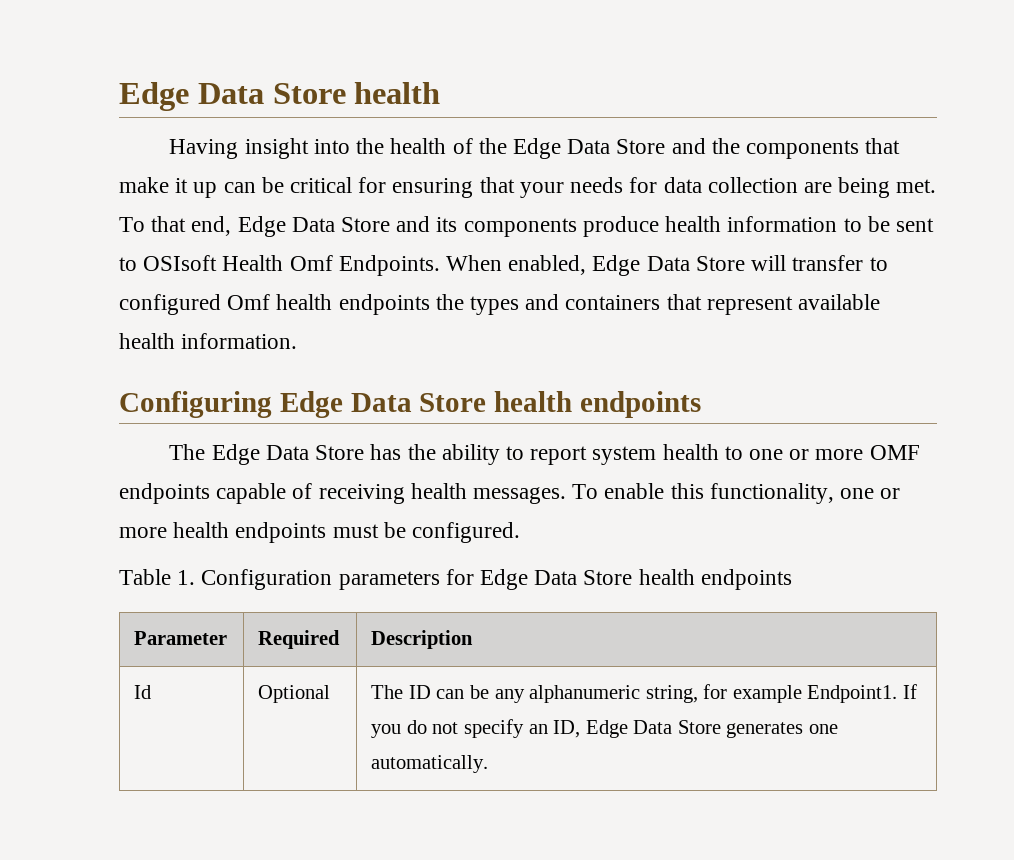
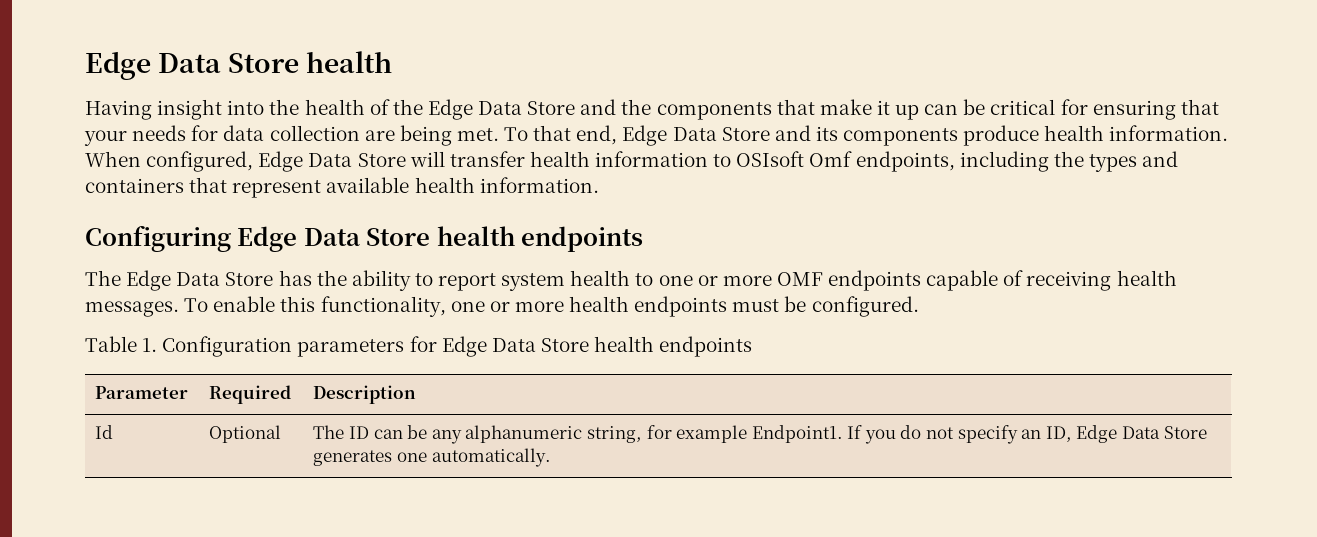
- To that end, Edge Data Store and its components produce health information to be sent to OSIsoft Health Omf Endpoints. When enabled, Edge Data Store will transfer to configured Omf health endpoints the types and containers that represent available health information.
+ To that end, Edge Data Store and its components produce health information. When configured, Edge Data Store will transfer health information to OSIsoft Omf endpoints, including the types and containers that represent available health information.

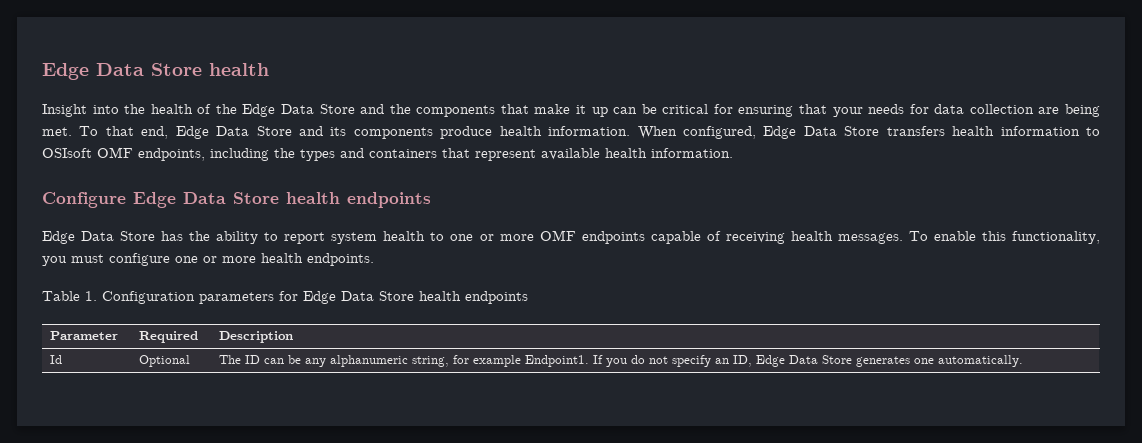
- Having insight into the health of the Edge Data Store and the components that make it up can be critical for ensuring that your needs for data collection are being met.
+ Insight into the health of the Edge Data Store and the components that make it up can be critical for ensuring that your needs for data collection are being met.
- When configured, Edge Data Store will transfer health information to OSIsoft Omf endpoints, including the types and containers that represent available health information.
+ When configured, Edge Data Store transfers health information to OSIsoft OMF endpoints, including the types and containers that represent available health information.
- Configuring Edge Data Store health endpoints
- The Edge Data Store has the ability to report system health to one or more OMF endpoints capable of receiving health messages.
+ Configure Edge Data Store health endpoints
+ Edge Data Store has the ability to report system health to one or more OMF endpoints capable of receiving health messages.
- To enable this functionality, one or more health endpoints must be configured.
+ To enable this functionality, you must configure one or more health endpoints.

